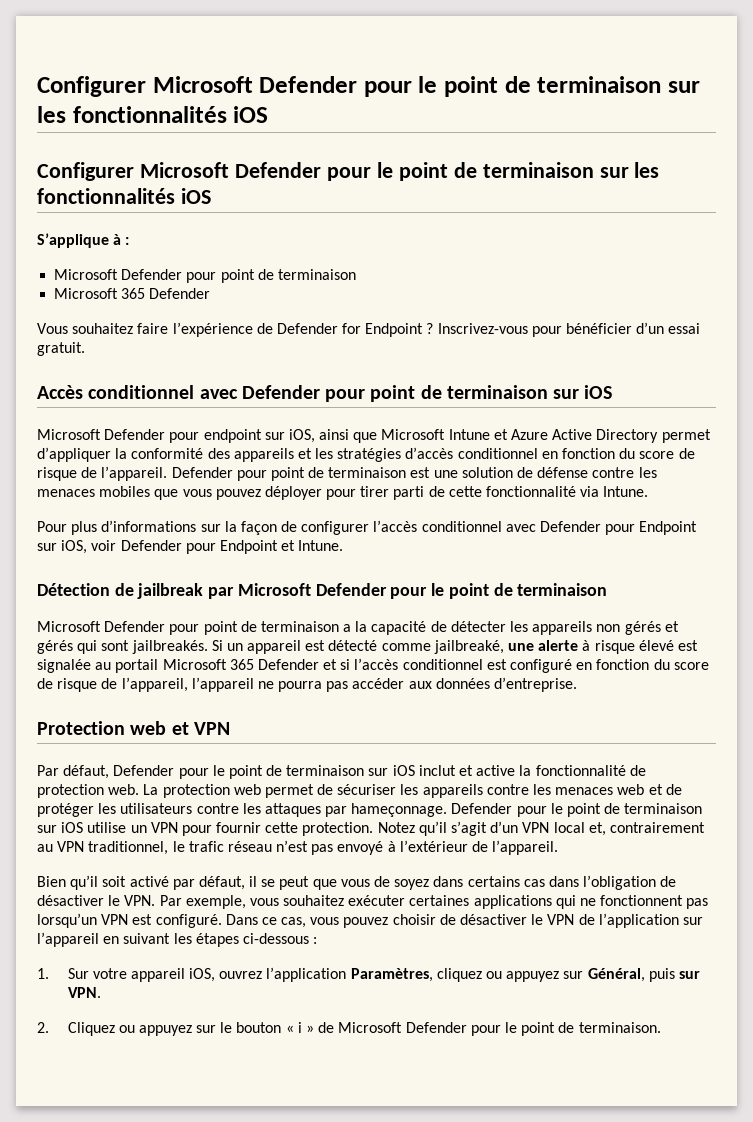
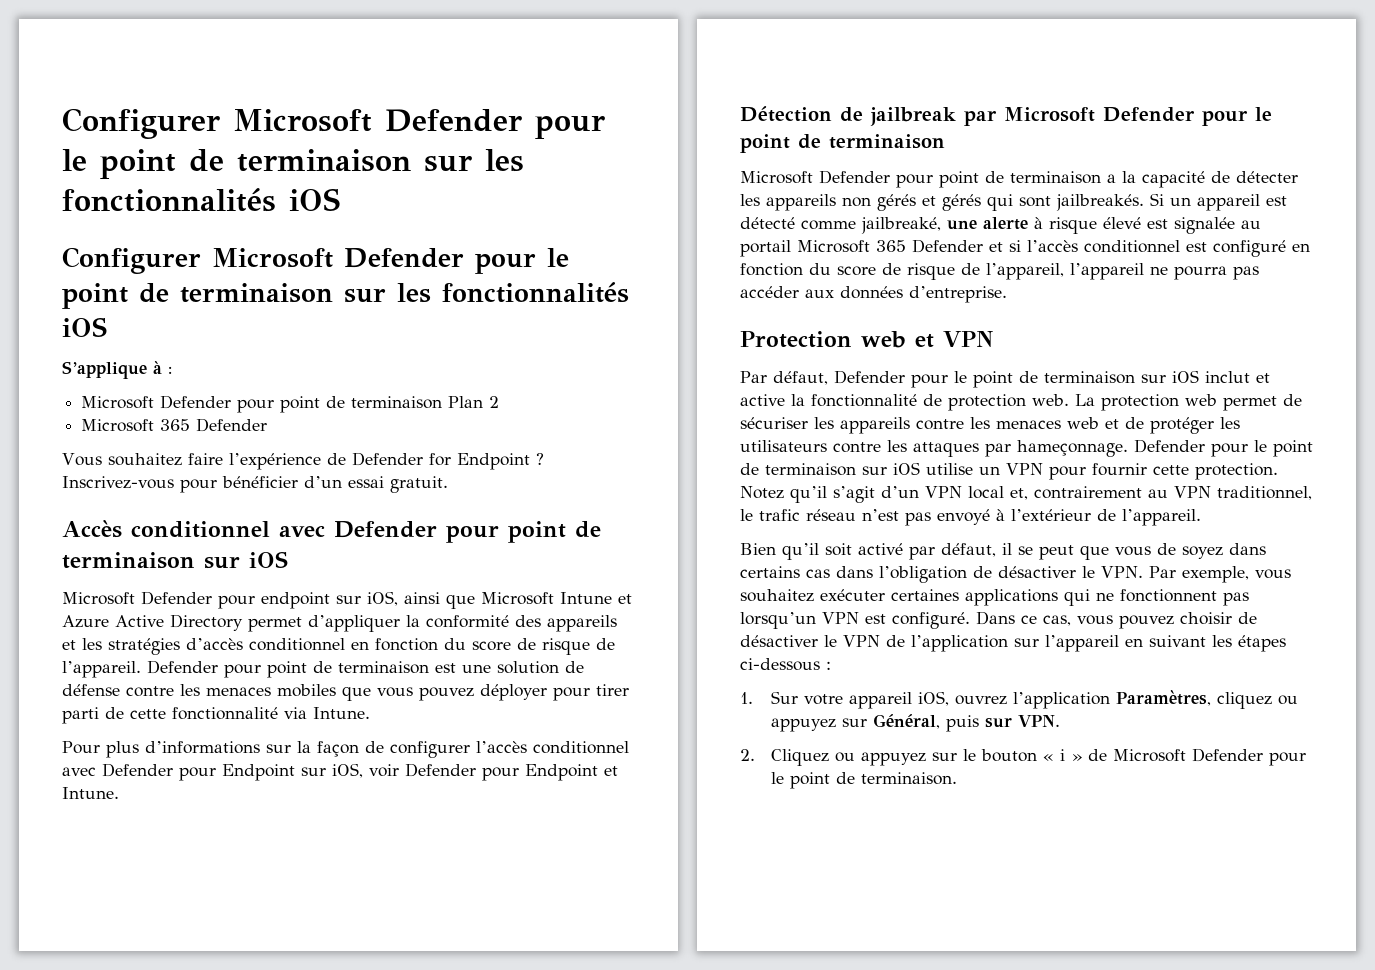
  S’applique à :
- Microsoft Defender pour point de terminaison
+ Microsoft Defender pour point de terminaison Plan 2

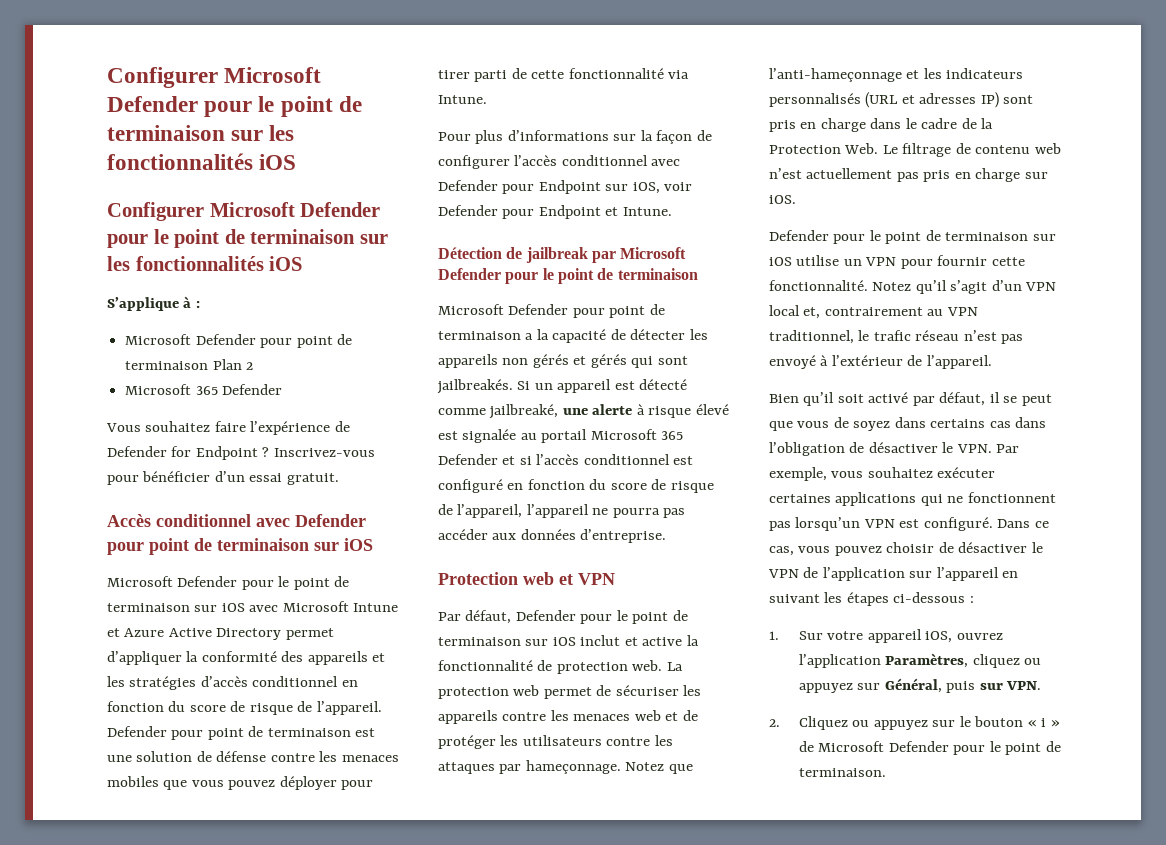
- Microsoft Defender pour endpoint sur iOS, ainsi que Microsoft Intune et Azure Active Directory permet d’appliquer la conformité des appareils et les stratégies d’accès conditionnel en fonction du score de risque de l’appareil.
+ Microsoft Defender pour le point de terminaison sur iOS avec Microsoft Intune et Azure Active Directory permet d’appliquer la conformité des appareils et les stratégies d’accès conditionnel en fonction du score de risque de l’appareil.
- La protection web permet de sécuriser les appareils contre les menaces web et de protéger les utilisateurs contre les attaques par hameçonnage. Defender pour le point de terminaison sur iOS utilise un VPN pour fournir cette protection.
+ La protection web permet de sécuriser les appareils contre les menaces web et de protéger les utilisateurs contre les attaques par hameçonnage. Notez que l’anti-hameçonnage et les indicateurs personnalisés (URL et adresses IP) sont pris en charge dans le cadre de la Protection Web. Le filtrage de contenu web n’est actuellement pas pris en charge sur iOS.
+ Defender pour le point de terminaison sur iOS utilise un VPN pour fournir cette fonctionnalité.

